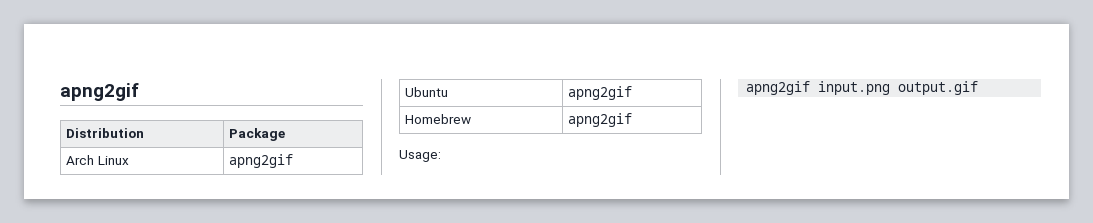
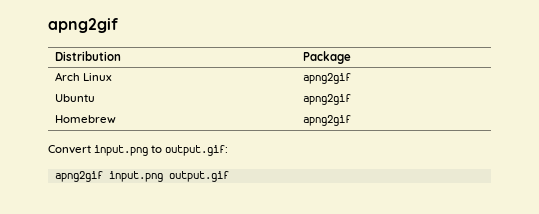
- Usage:
+ Convert input.png to output.gif:

